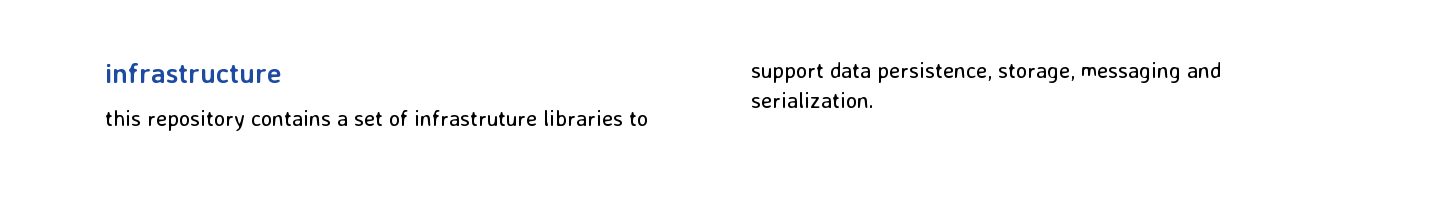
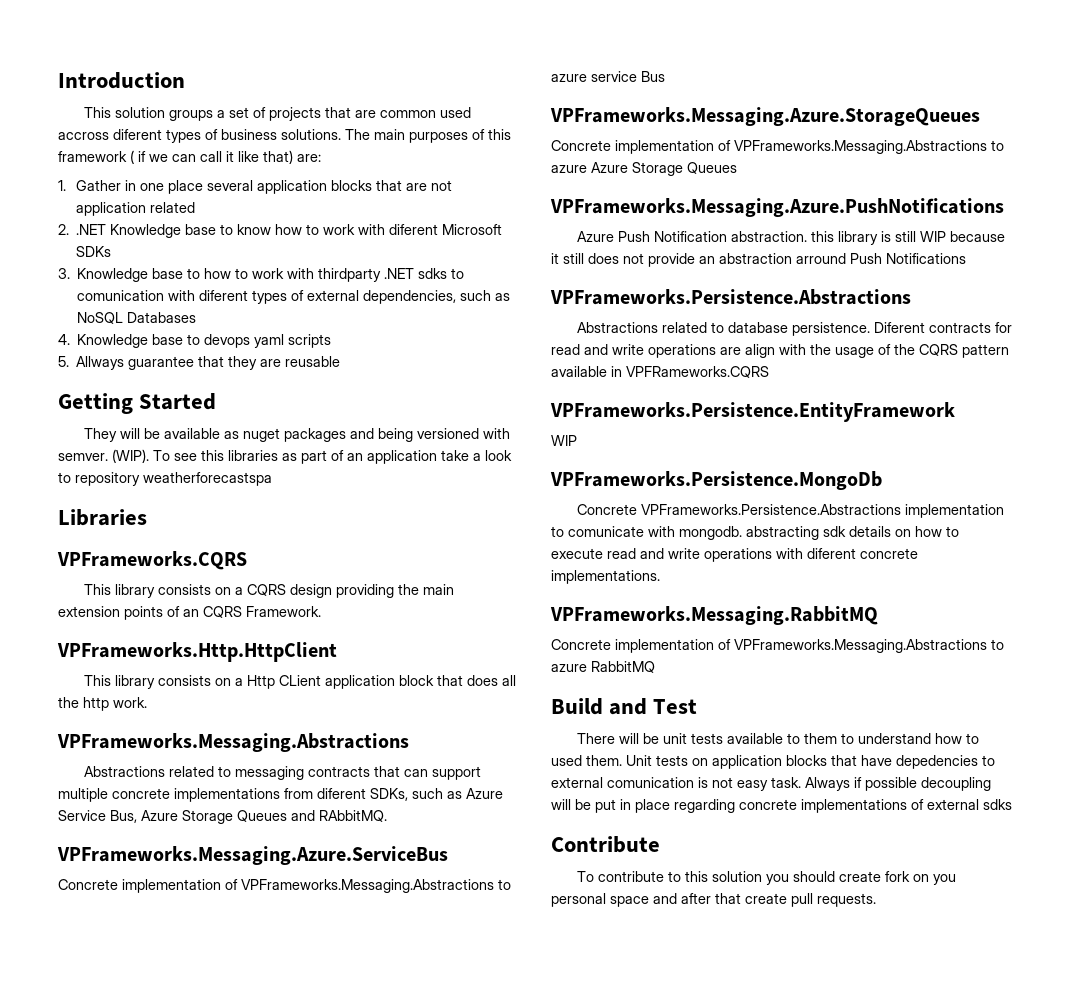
- infrastructure
- this repository contains a set of infrastruture libraries to support data persistence, storage, messaging and serialization.
+ Introduction
+ This solution groups a set of projects that are common used accross diferent types of business solutions. The main purposes of this framework ( if we can call it like that) are:
+ 1. Gather in one place several application blocks that are not application related
+ 2. .NET Knowledge base to know how to work with diferent Microsoft SDKs
+ 3. Knowledge base to how to work with thirdparty .NET sdks to comunication with diferent types of external dependencies, such as NoSQL Databases
+ 4. Knowledge base to devops yaml scripts
+ 5. Allways guarantee that they are reusable
+ Getting Started
+ They will be available as nuget packages and being versioned with semver. (WIP). To see this libraries as part of an application take a look to repository weatherforecastspa
+ Libraries
+ VPFrameworks.CQRS
+ This library consists on a CQRS design providing the main extension points of an CQRS Framework.
+ VPFrameworks.Http.HttpClient
+ This library consists on a Http CLient application block that does all the http work.
+ VPFrameworks.Messaging.Abstractions
+ Abstractions related to messaging contracts that can support multiple concrete implementations from diferent SDKs, such as Azure Service Bus, Azure Storage Queues and RAbbitMQ.
+ VPFrameworks.Messaging.Azure.ServiceBus
+ Concrete implementation of VPFrameworks.Messaging.Abstractions to azure service Bus
+ VPFrameworks.Messaging.Azure.StorageQueues
+ Concrete implementation of VPFrameworks.Messaging.Abstractions to azure Azure Storage Queues
+ VPFrameworks.Messaging.Azure.PushNotifications
+ Azure Push Notification abstraction. this library is still WIP because it still does not provide an abstraction arround Push Notifications
+ VPFrameworks.Persistence.Abstractions
+ Abstractions related to database persistence. Diferent contracts for read and write operations are align with the usage of the CQRS pattern available in VPFRameworks.CQRS
+ VPFrameworks.Persistence.EntityFramework
+ WIP
+ VPFrameworks.Persistence.MongoDb
+ Concrete VPFrameworks.Persistence.Abstractions implementation to comunicate with mongodb. abstracting sdk details on how to execute read and write operations with diferent concrete implementations.
+ VPFrameworks.Messaging.RabbitMQ
+ Concrete implementation of VPFrameworks.Messaging.Abstractions to azure RabbitMQ
+ Build and Test
+ There will be unit tests available to them to understand how to used them. Unit tests on application blocks that have depedencies to external comunication is not easy task. Always if possible decoupling will be put in place regarding concrete implementations of external sdks
+ Contribute
+ To contribute to this solution you should create fork on you personal space and after that create pull requests.

